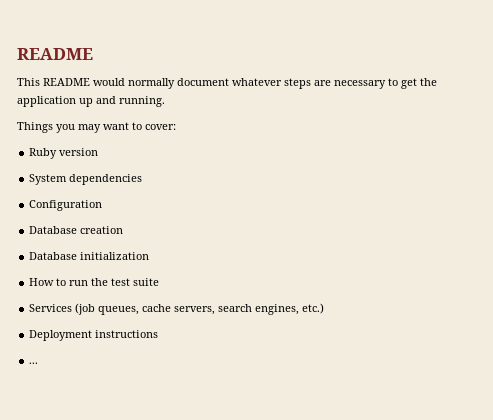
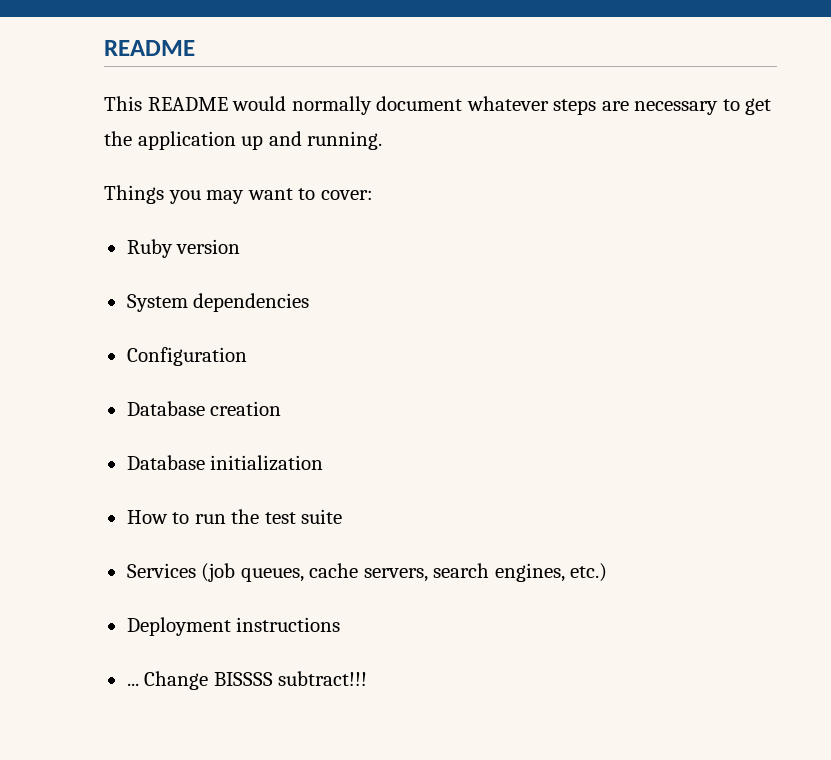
+ Change BISSSS subtract!!!

